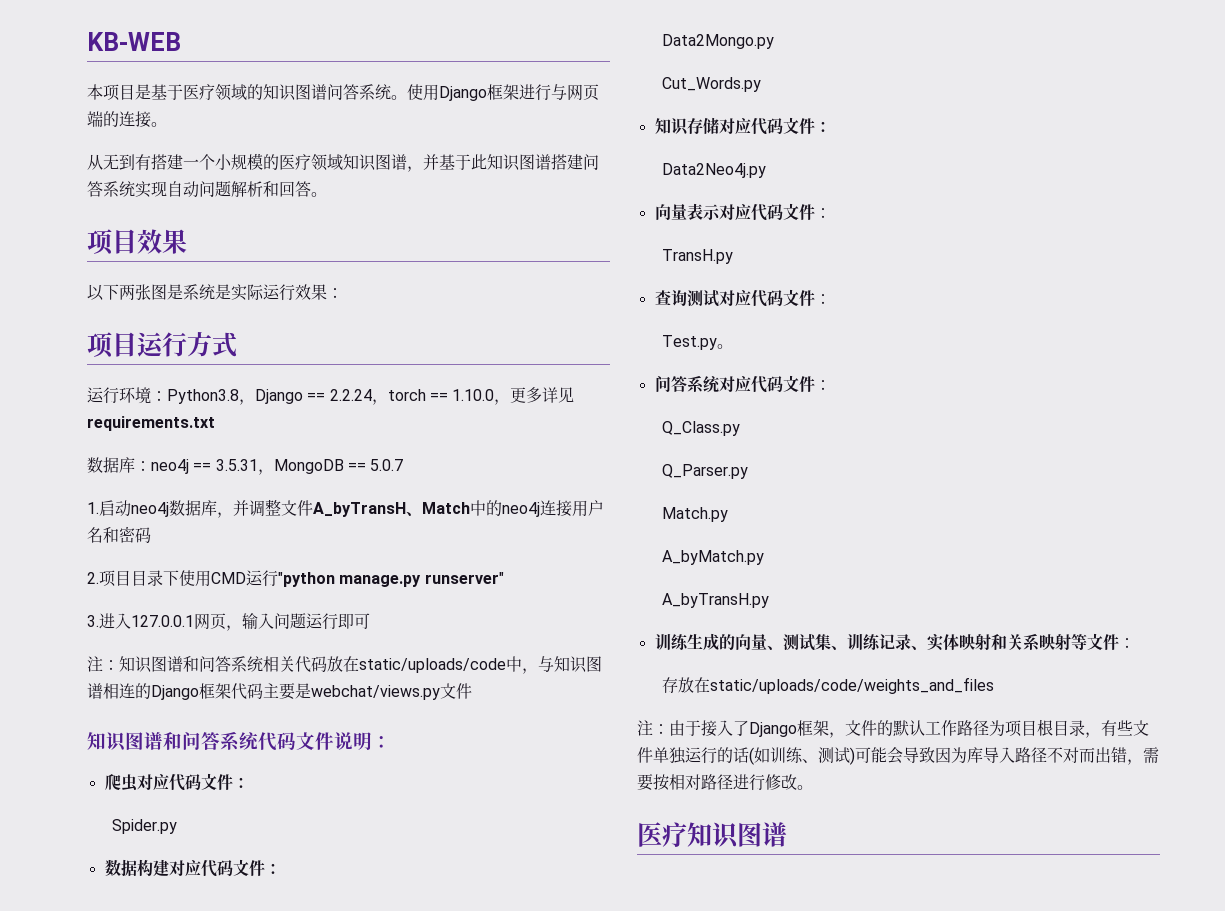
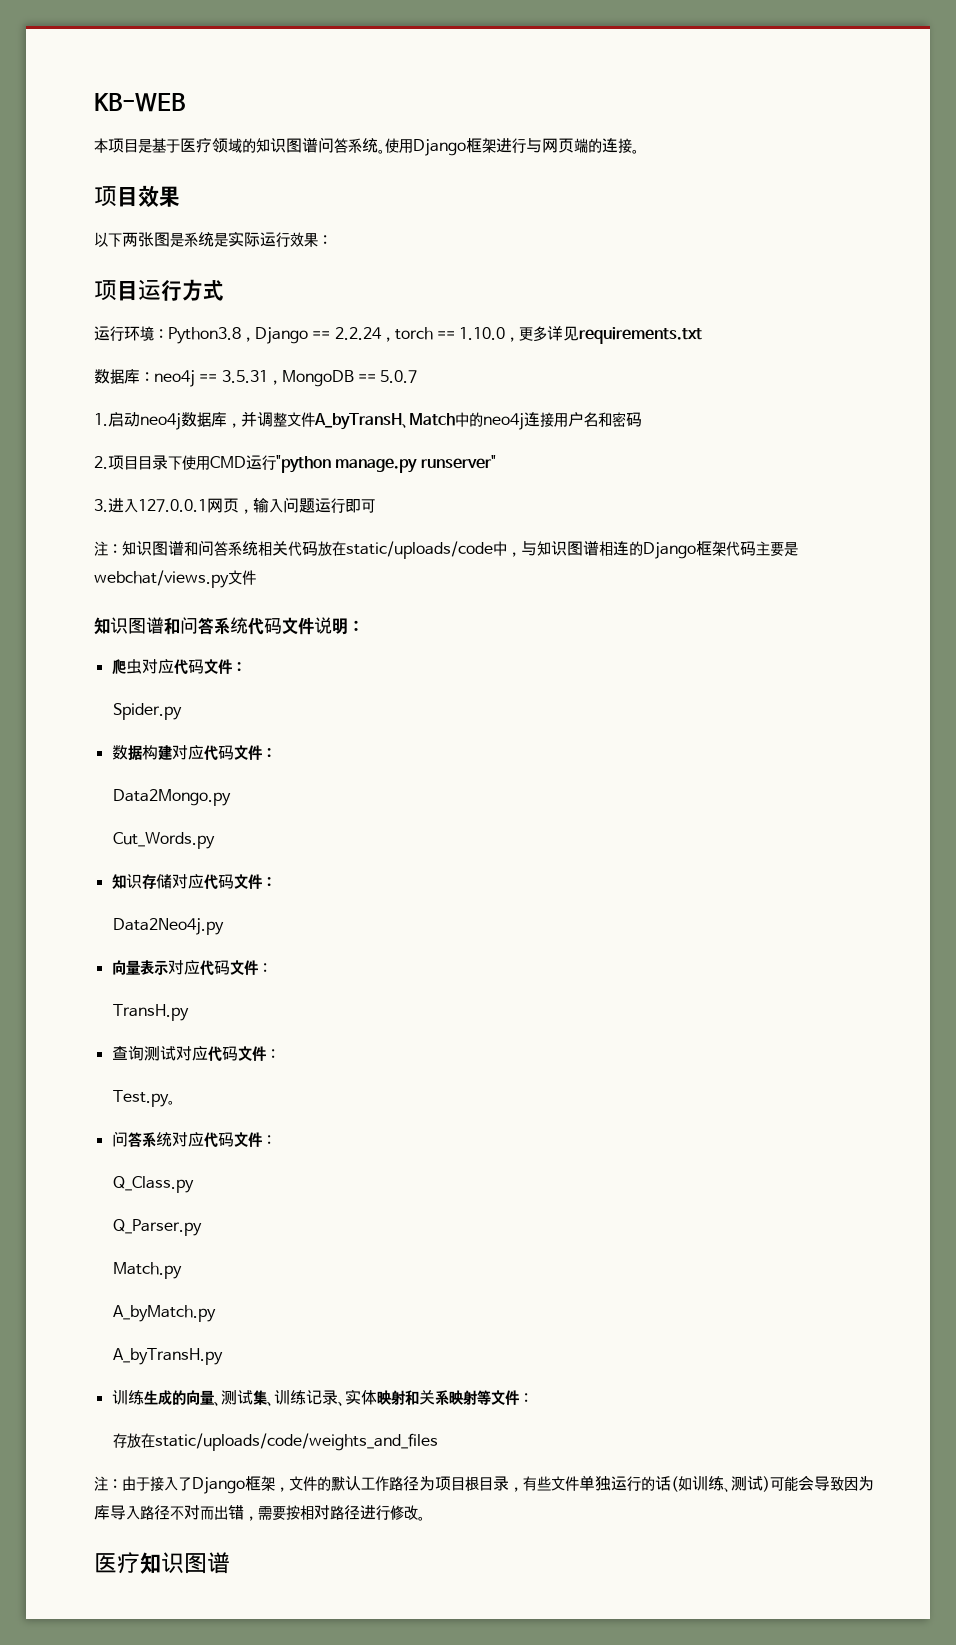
- 从无到有搭建一个小规模的医疗领域知识图谱，并基于此知识图谱搭建问答系统实现自动问题解析和回答。

